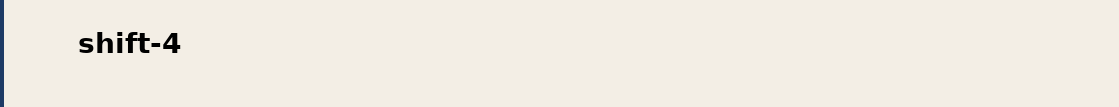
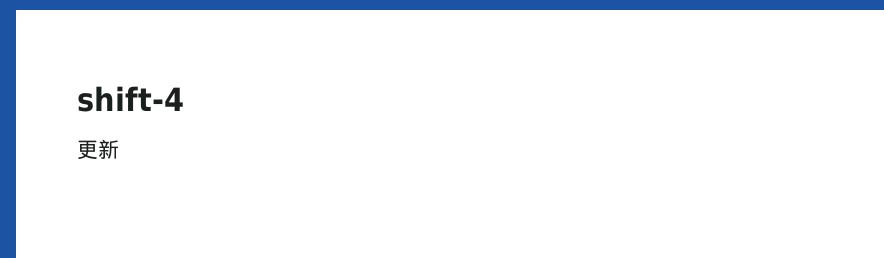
+ 更新

